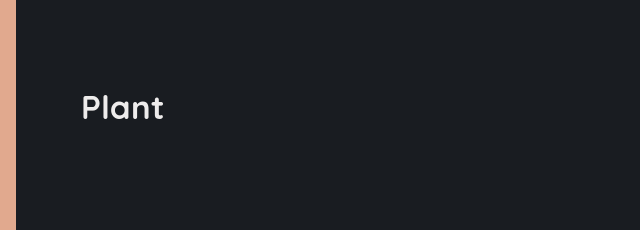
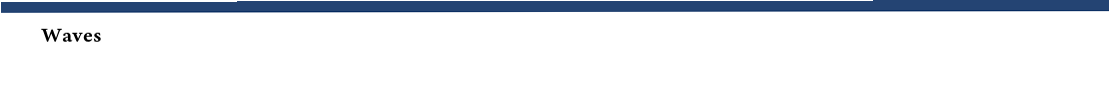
- Plant
+ Waves

